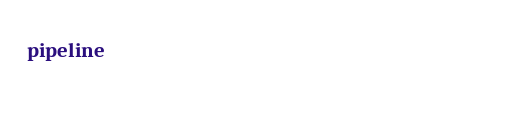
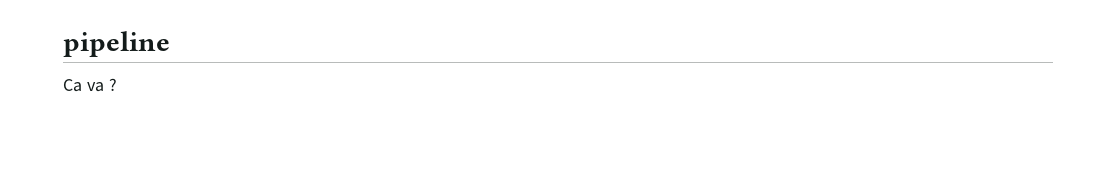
+ Ca va ?

